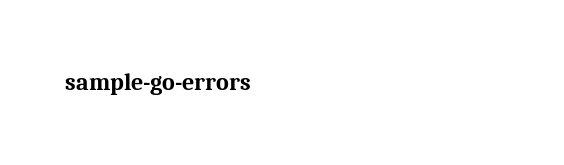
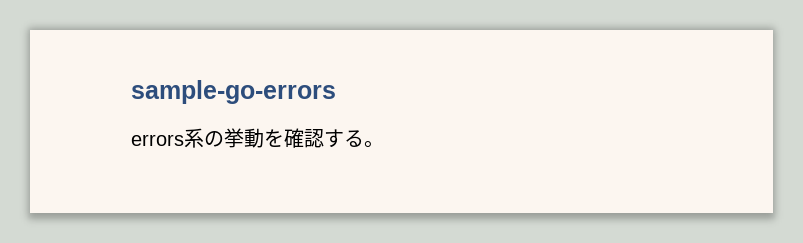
+ errors系の挙動を確認する。

